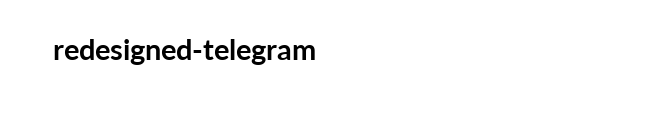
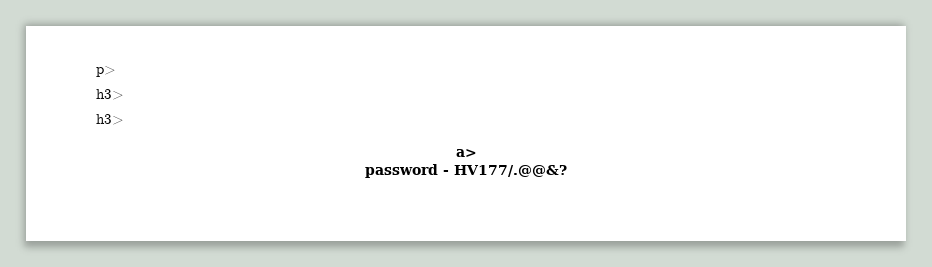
- redesigned-telegram
+ p>
+ h3>
+ h3>
+ a>
+ password - HV177/.@@&?

